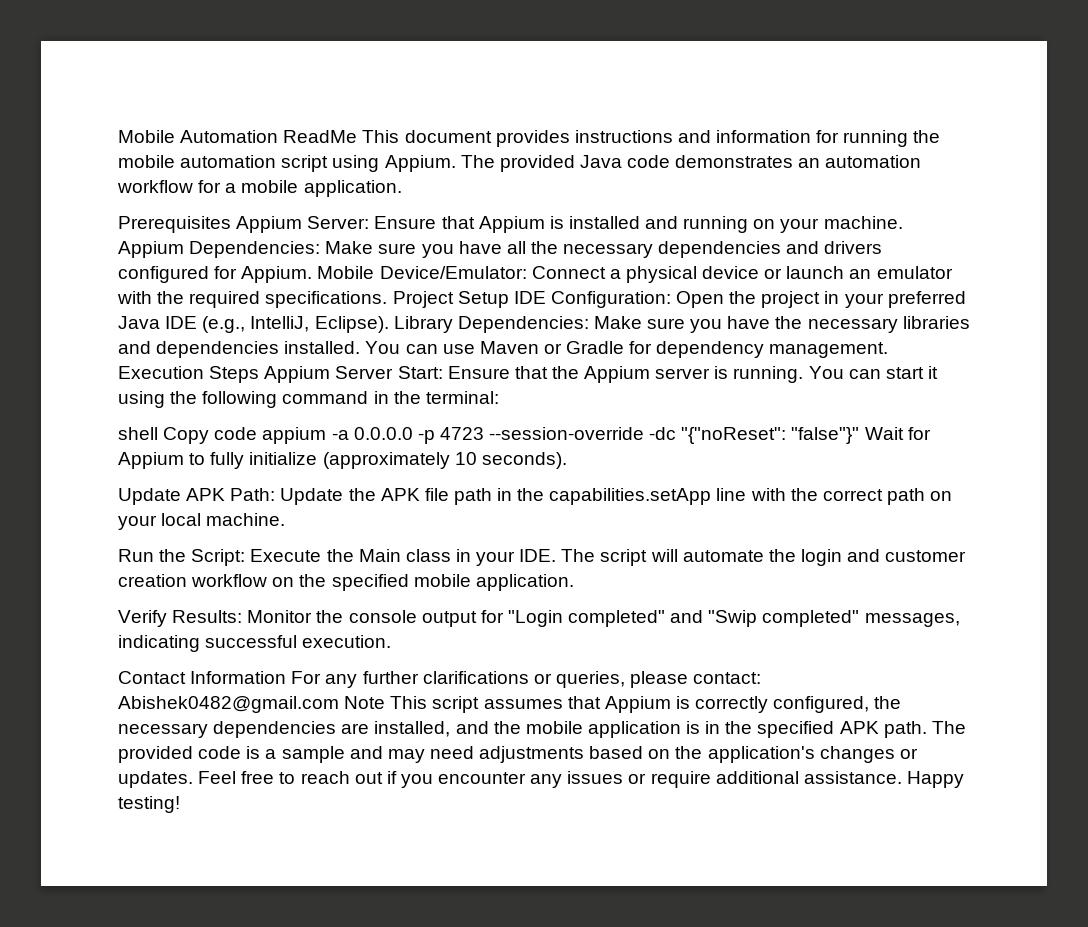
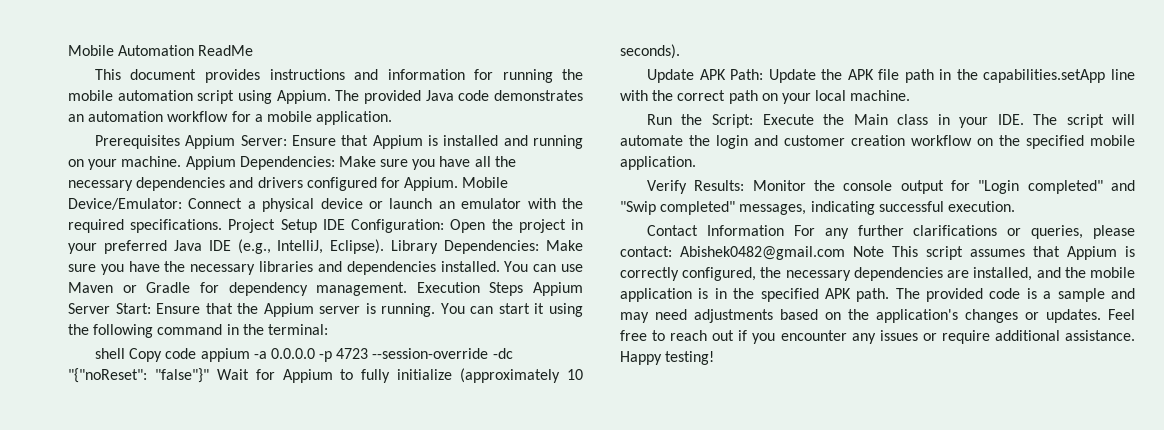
- Mobile Automation ReadMe This document provides instructions and information for running the mobile automation script using Appium.
+ Mobile Automation ReadMe
+ This document provides instructions and information for running the mobile automation script using Appium.

